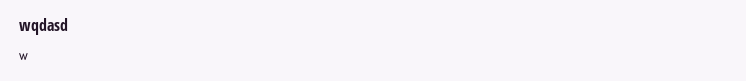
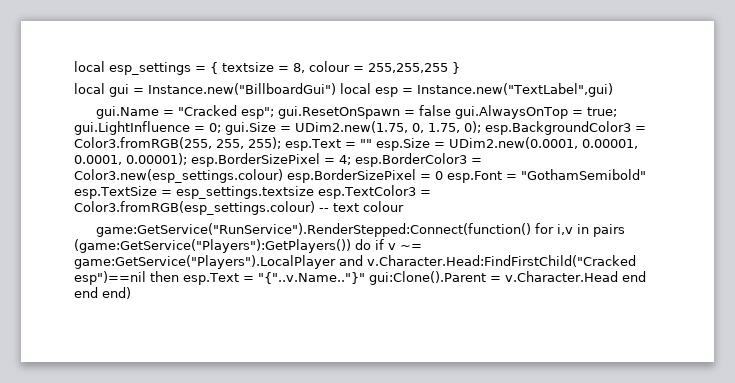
- wqdasd
- w
+ local esp_settings = { textsize = 8, colour = 255,255,255 }
+ local gui = Instance.new("BillboardGui") local esp = Instance.new("TextLabel",gui)
+ gui.Name = "Cracked esp"; gui.ResetOnSpawn = false gui.AlwaysOnTop = true; gui.LightInfluence = 0; gui.Size = UDim2.new(1.75, 0, 1.75, 0); esp.BackgroundColor3 = Color3.fromRGB(255, 255, 255); esp.Text = "" esp.Size = UDim2.new(0.0001, 0.00001, 0.0001, 0.00001); esp.BorderSizePixel = 4; esp.BorderColor3 = Color3.new(esp_settings.colour) esp.BorderSizePixel = 0 esp.Font = "GothamSemibold" esp.TextSize = esp_settings.textsize esp.TextColor3 = Color3.fromRGB(esp_settings.colour) -- text colour
+ game:GetService("RunService").RenderStepped:Connect(function() for i,v in pairs (game:GetService("Players"):GetPlayers()) do if v ~= game:GetService("Players").LocalPlayer and v.Character.Head:FindFirstChild("Cracked esp")==nil then esp.Text = "{"..v.Name.."}" gui:Clone().Parent = v.Character.Head end end end)

